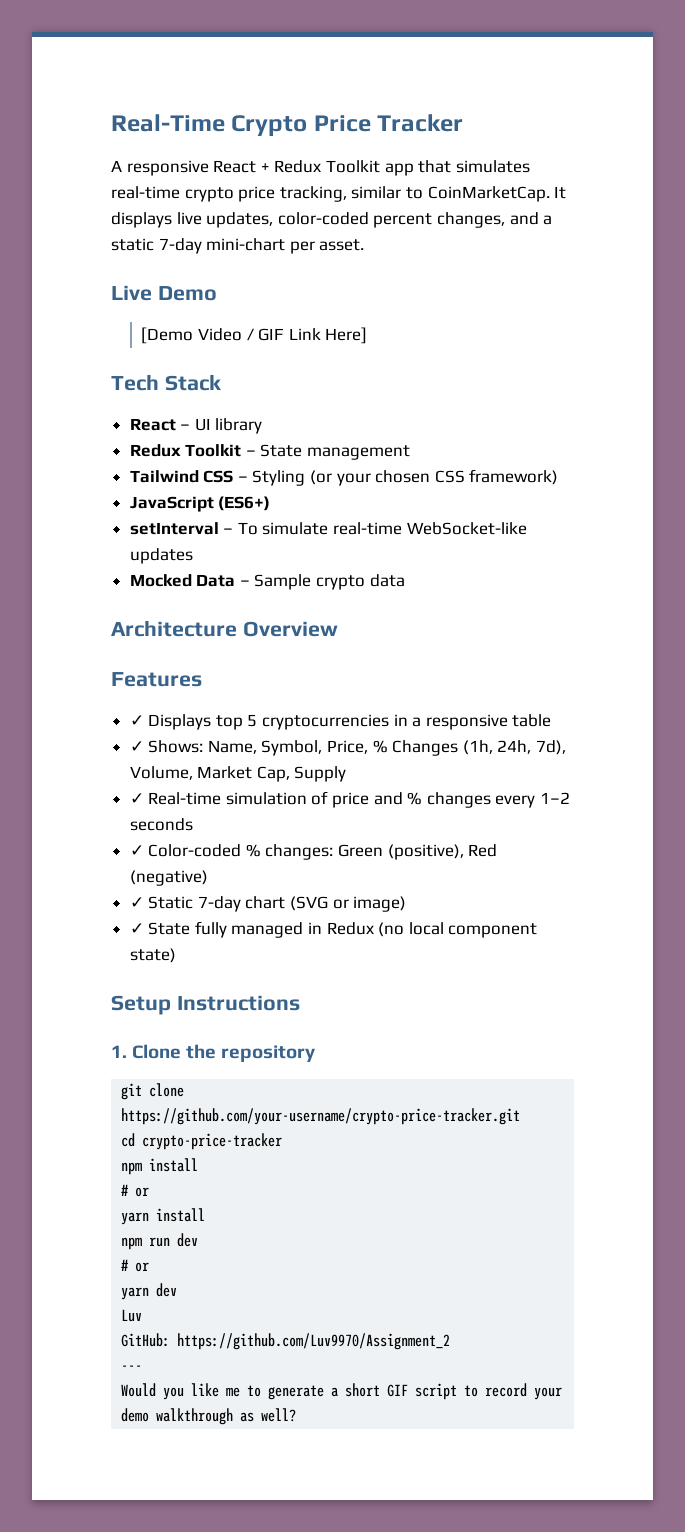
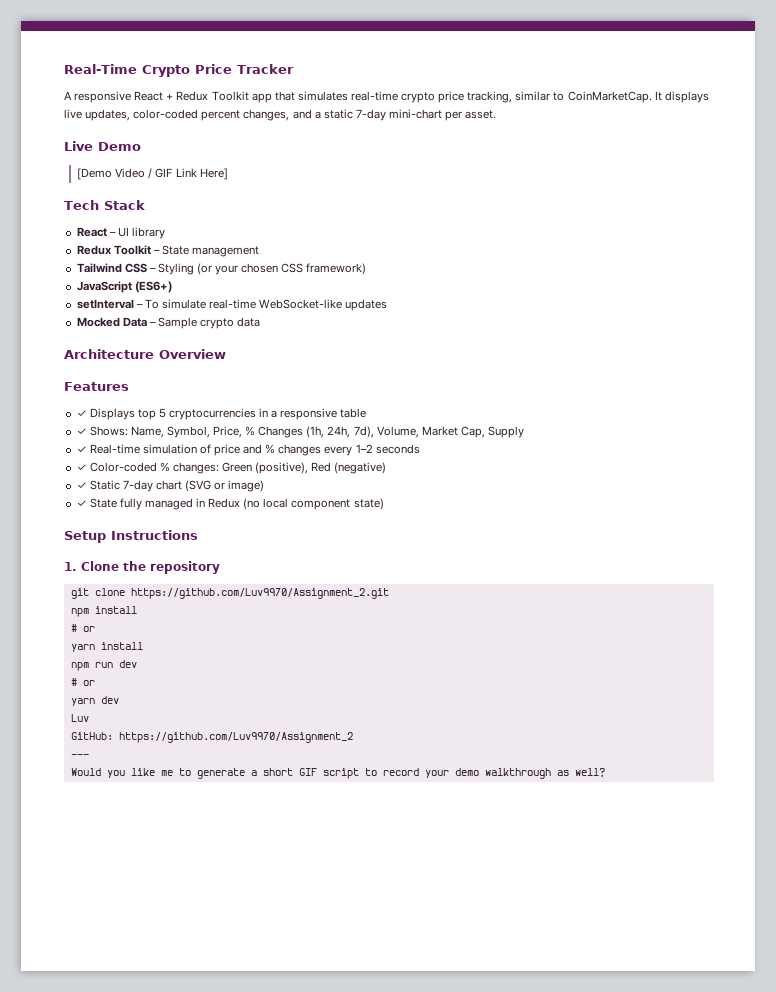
- git clone https://github.com/your-username/crypto-price-tracker.git
- cd crypto-price-tracker
+ git clone https://github.com/Luv9970/Assignment_2.git

